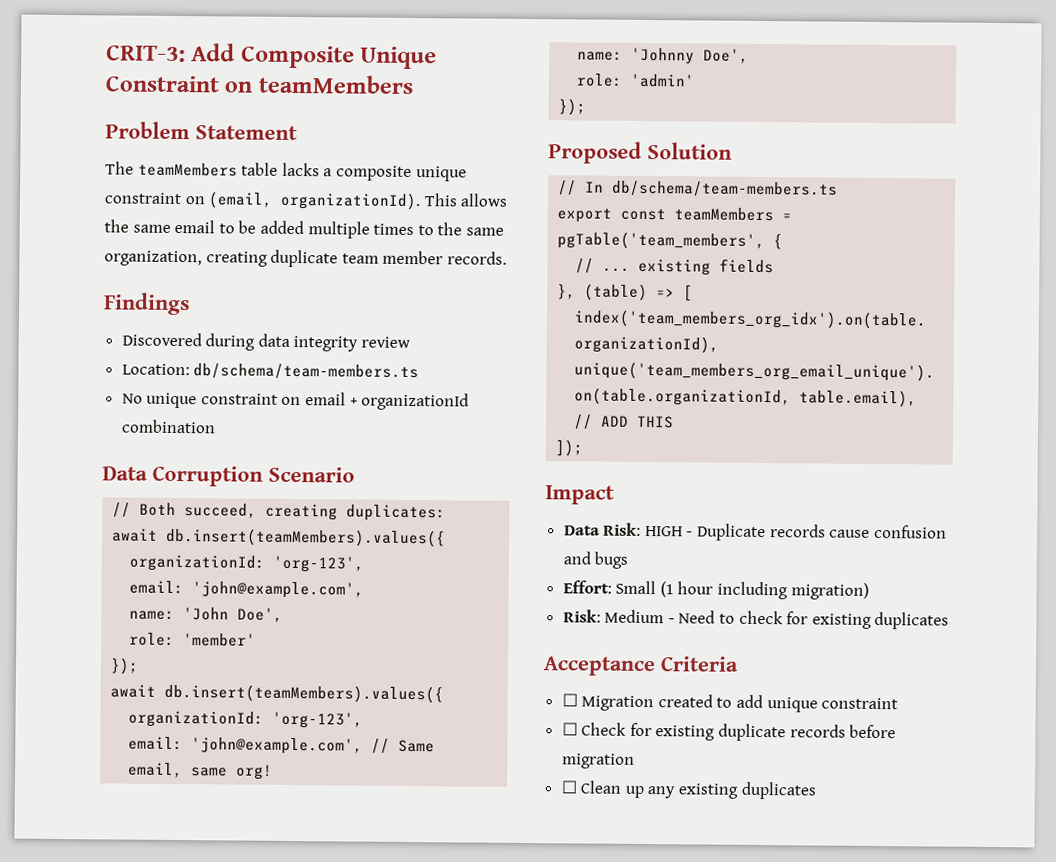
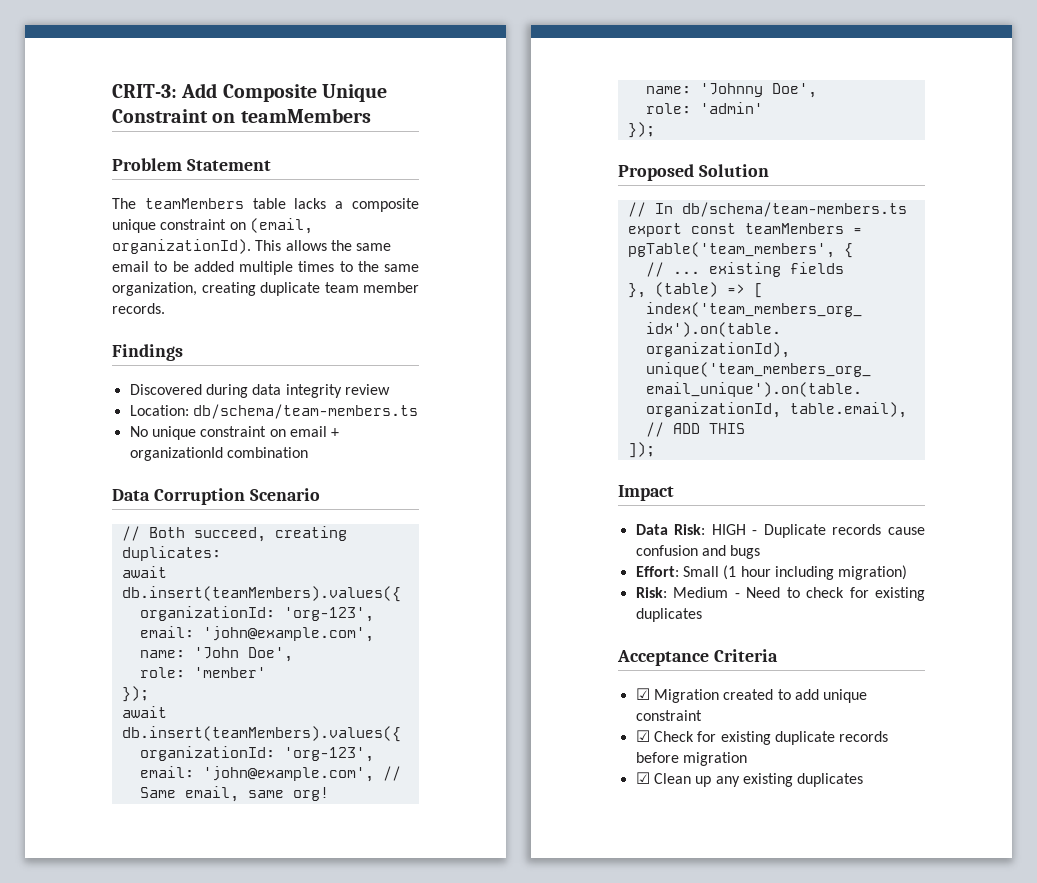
- ☐ Migration created to add unique constraint
+ ☑ Migration created to add unique constraint
- ☐ Check for existing duplicate records before migration
+ ☑ Check for existing duplicate records before migration
- ☐ Clean up any existing duplicates
+ ☑ Clean up any existing duplicates

